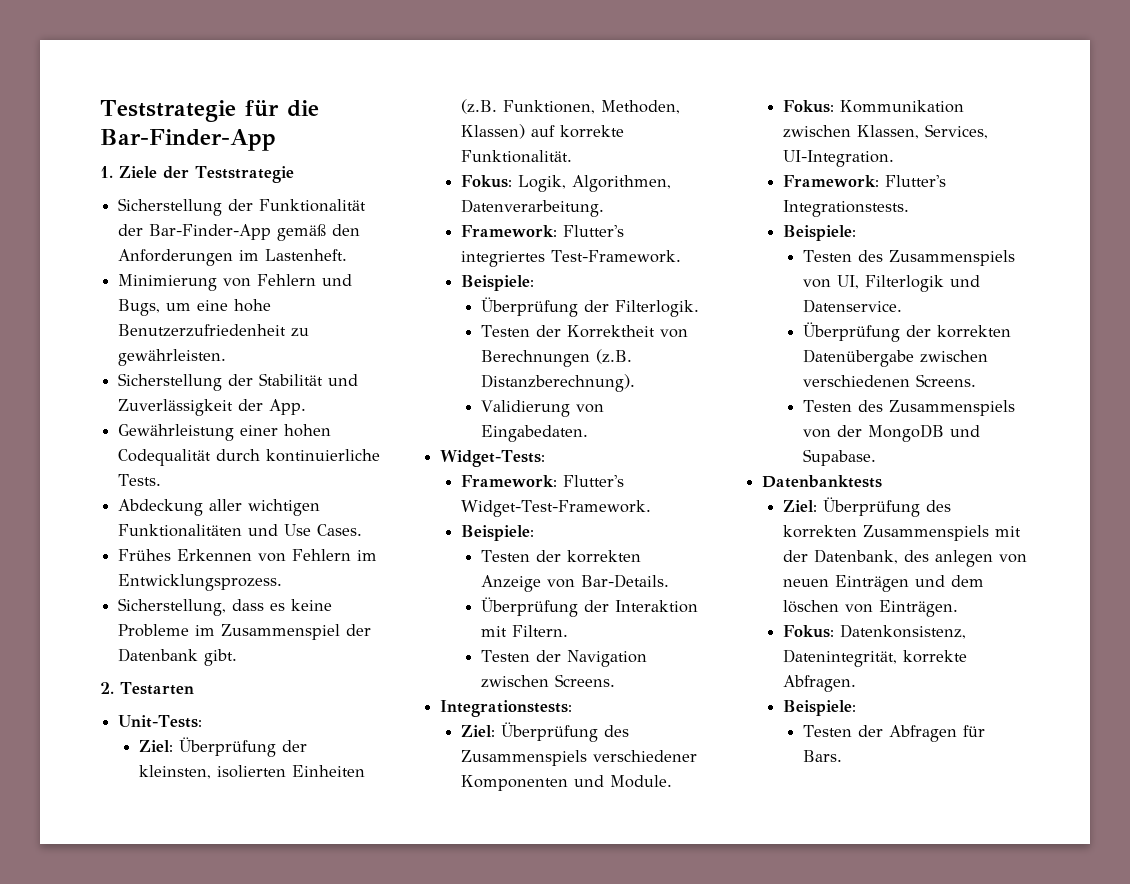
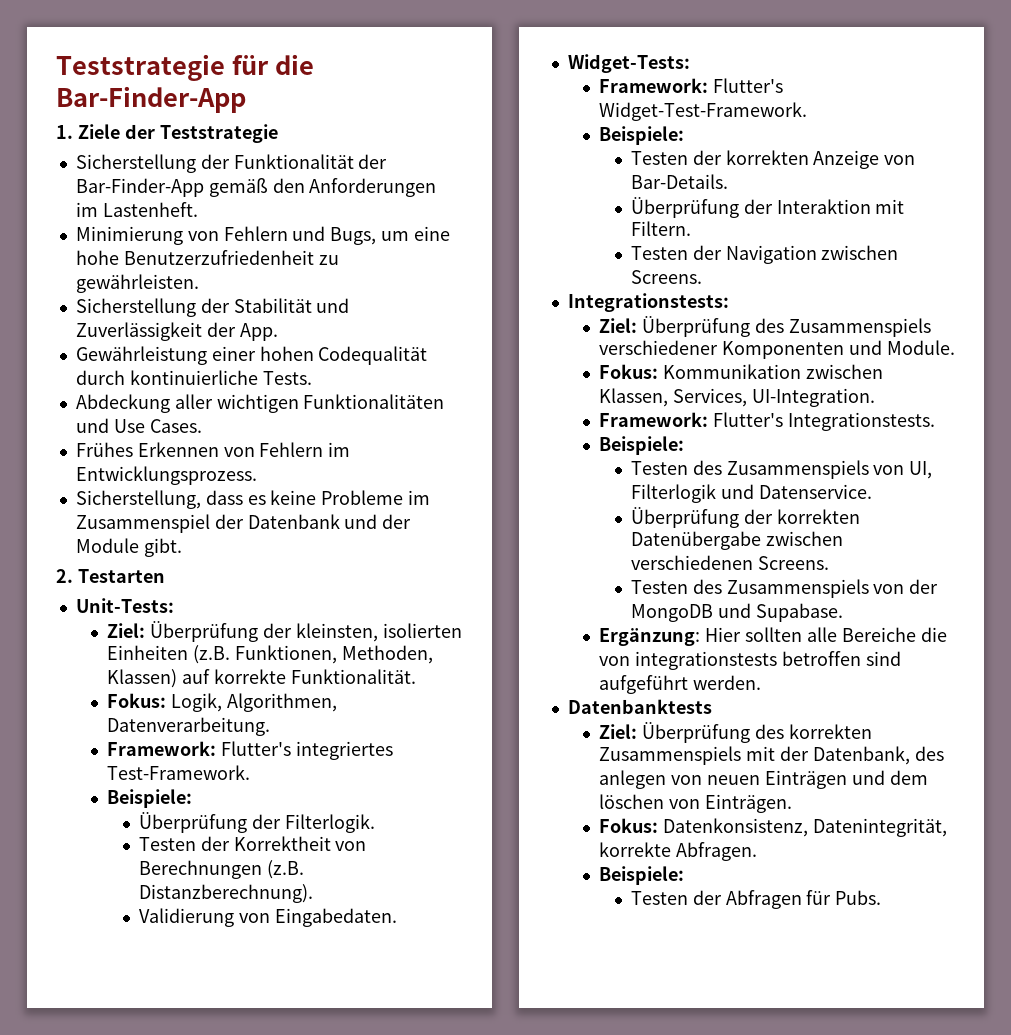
- Sicherstellung, dass es keine Probleme im Zusammenspiel der Datenbank gibt.
+ Sicherstellung, dass es keine Probleme im Zusammenspiel der Datenbank und der Module gibt.
+ Ergänzung: Hier sollten alle Bereiche die von integrationstests betroffen sind aufgeführt werden.
- Testen der Abfragen für Bars.
+ Testen der Abfragen für Pubs.

